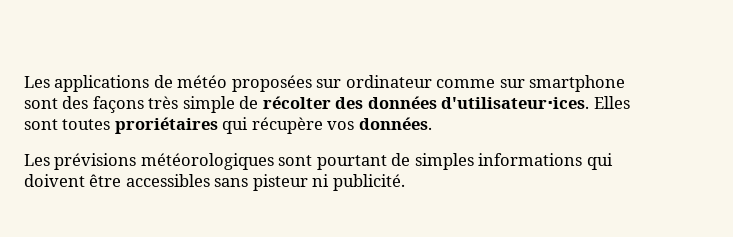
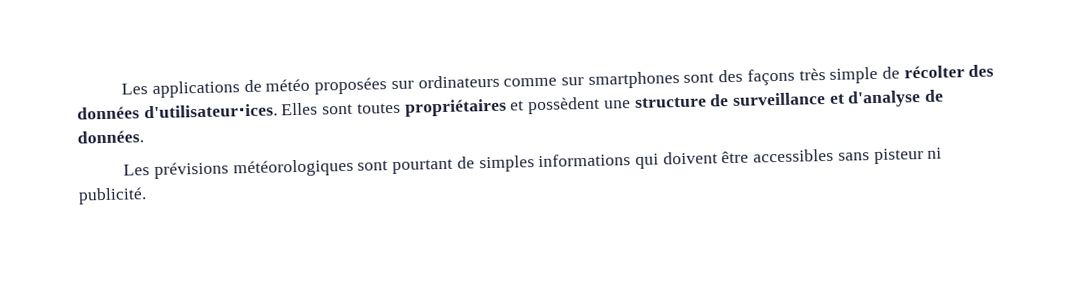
- Les applications de météo proposées sur ordinateur comme sur smartphone sont des façons très simple de récolter des données d'utilisateur⋅ices.
+ Les applications de météo proposées sur ordinateurs comme sur smartphones sont des façons très simple de récolter des données d'utilisateur⋅ices.
- Elles sont toutes proriétaires qui récupère vos données.
+ Elles sont toutes propriétaires et possèdent une structure de surveillance et d'analyse de données.

